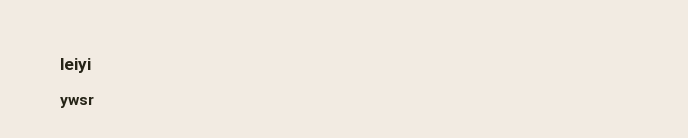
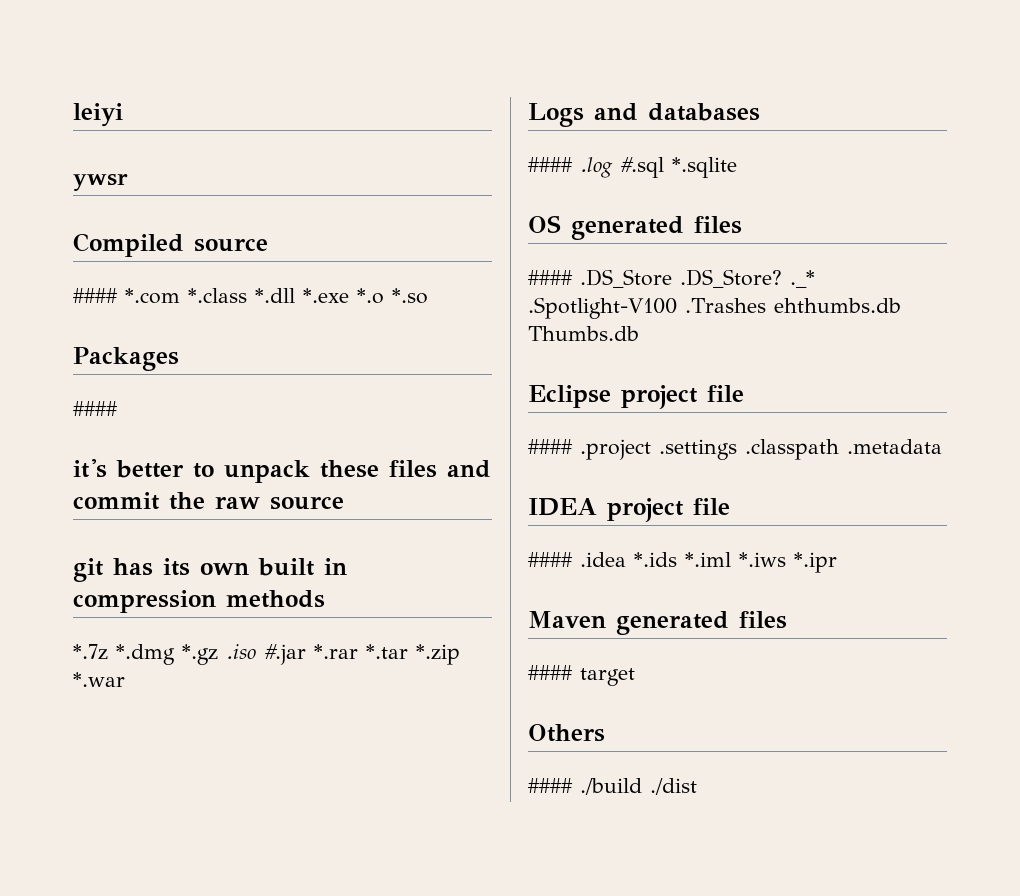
+ Compiled source
+ #### *.com *.class *.dll *.exe *.o *.so
+ Packages
+ ####
+ it's better to unpack these files and commit the raw source
+ git has its own built in compression methods
+ *.7z *.dmg *.gz .iso #.jar *.rar *.tar *.zip *.war
+ Logs and databases
+ #### .log #.sql *.sqlite
+ OS generated files
+ #### .DS_Store .DS_Store? ._* .Spotlight-V100 .Trashes ehthumbs.db Thumbs.db
+ Eclipse project file
+ #### .project .settings .classpath .metadata
+ IDEA project file
+ #### .idea *.ids *.iml *.iws *.ipr
+ Maven generated files
+ #### target
+ Others
+ #### ./build ./dist

